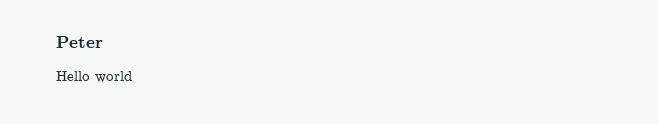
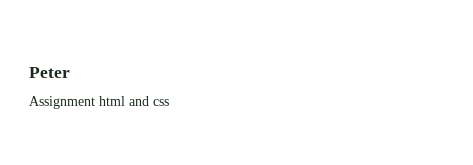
- Hello world
+ Assignment html and css

